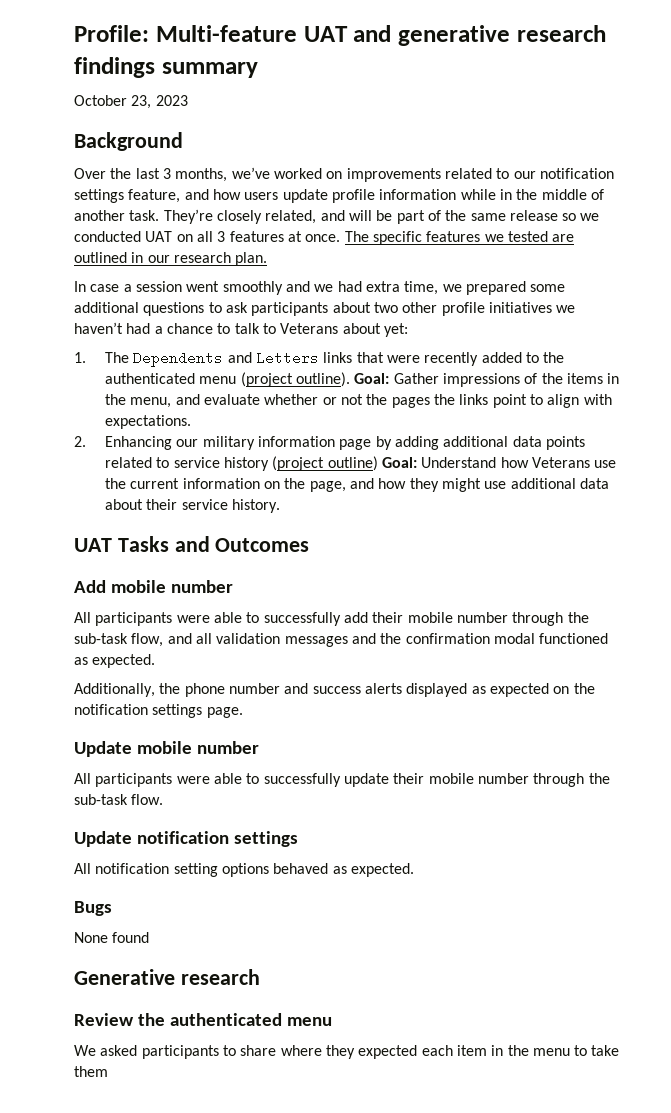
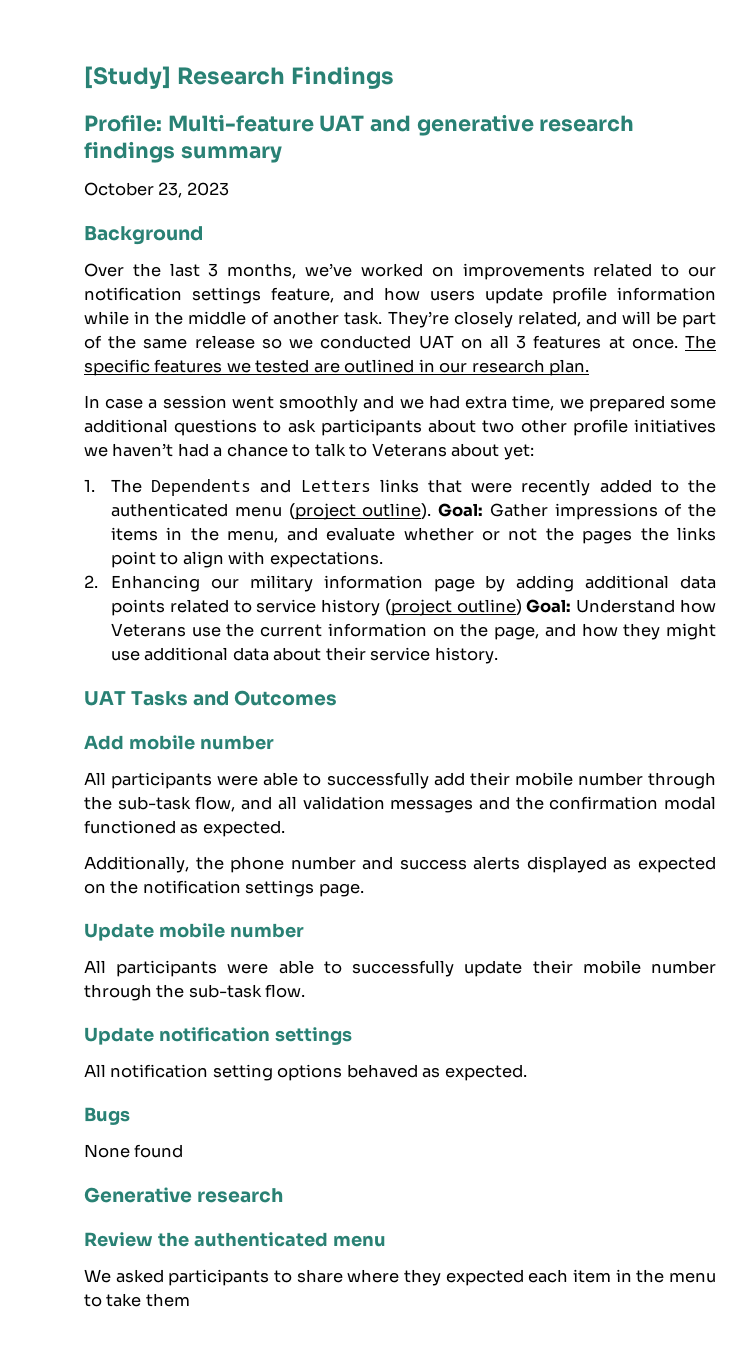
+ [Study] Research Findings

